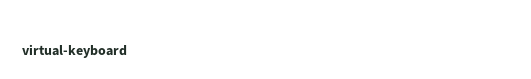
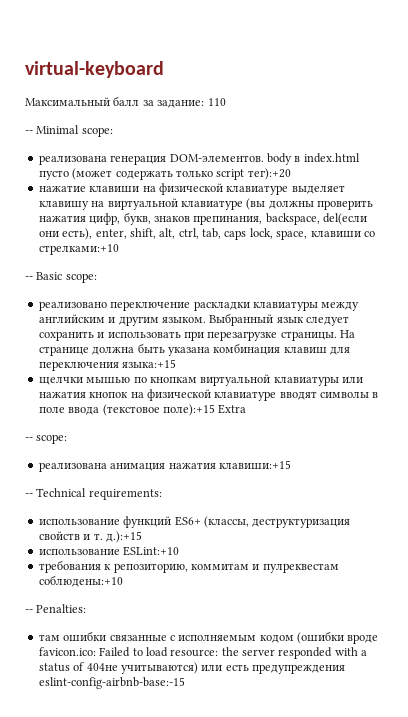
+ Максимальный балл за задание: 110
+ -- Minimal scope:
+ реализована генерация DOM-элементов. body в index.html пусто (может содержать только script тег):+20
+ нажатие клавиши на физической клавиатуре выделяет клавишу на виртуальной клавиатуре (вы должны проверить нажатия цифр, букв, знаков препинания, backspace, del(если они есть), enter, shift, alt, ctrl, tab, caps lock, space, клавиши со стрелками:+10
+ -- Basic scope:
+ реализовано переключение раскладки клавиатуры между английским и другим языком. Выбранный язык следует сохранить и использовать при перезагрузке страницы. На странице должна быть указана комбинация клавиш для переключения языка:+15
+ щелчки мышью по кнопкам виртуальной клавиатуры или нажатия кнопок на физической клавиатуре вводят символы в поле ввода (текстовое поле):+15 Extra
+ -- scope:
+ реализована анимация нажатия клавиши:+15
+ -- Technical requirements:
+ использование функций ES6+ (классы, деструктуризация свойств и т. д.):+15
+ использование ESLint:+10
+ требования к репозиторию, коммитам и пулреквестам соблюдены:+10
+ -- Penalties:
+ там ошибки связанные с исполняемым кодом (ошибки вроде favicon.ico: Failed to load resource: the server responded with a status of 404не учитываются) или есть предупреждения eslint-config-airbnb-base:-15

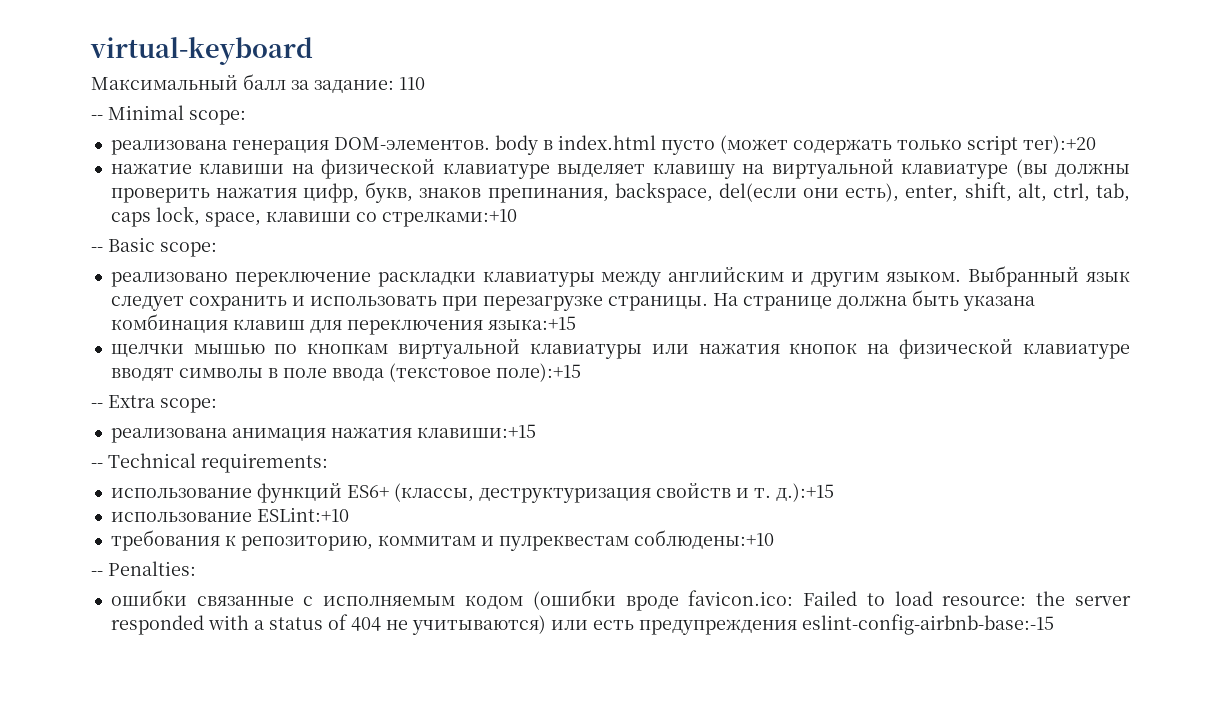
- щелчки мышью по кнопкам виртуальной клавиатуры или нажатия кнопок на физической клавиатуре вводят символы в поле ввода (текстовое поле):+15 Extra
- -- scope:
+ щелчки мышью по кнопкам виртуальной клавиатуры или нажатия кнопок на физической клавиатуре вводят символы в поле ввода (текстовое поле):+15
+ -- Extra scope:
- там ошибки связанные с исполняемым кодом (ошибки вроде favicon.ico: Failed to load resource: the server responded with a status of 404не учитываются) или есть предупреждения eslint-config-airbnb-base:-15
+ ошибки связанные с исполняемым кодом (ошибки вроде favicon.ico: Failed to load resource: the server responded with a status of 404 не учитываются) или есть предупреждения eslint-config-airbnb-base:-15

